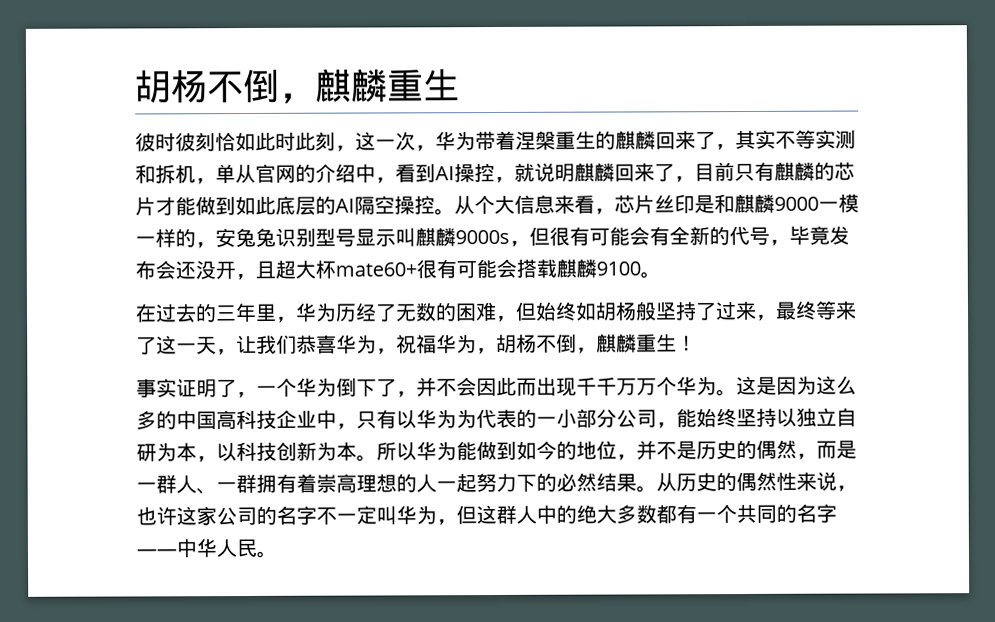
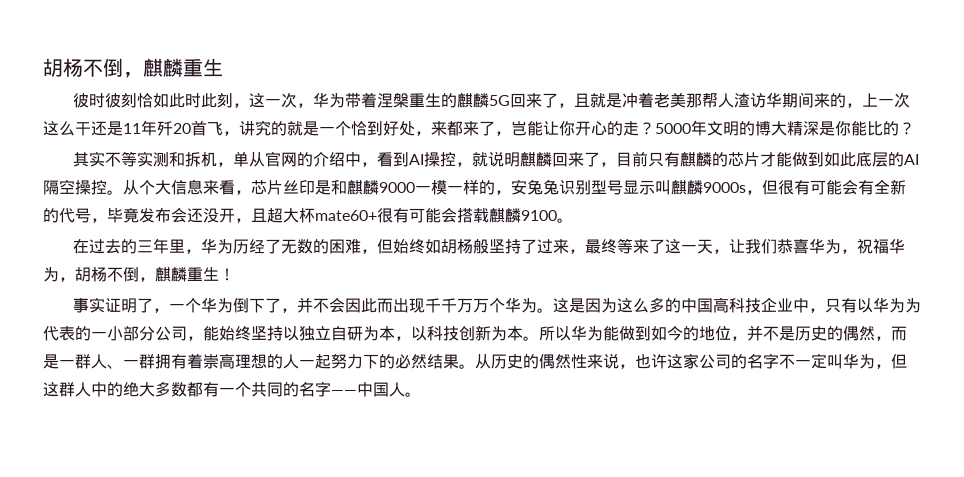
- 彼时彼刻恰如此时此刻，这一次，华为带着涅槃重生的麒麟回来了，其实不等实测和拆机，单从官网的介绍中，看到AI操控，就说明麒麟回来了，目前只有麒麟的芯片才能做到如此底层的AI隔空操控。
+ 彼时彼刻恰如此时此刻，这一次，华为带着涅槃重生的麒麟5G回来了，且就是冲着老美那帮人渣访华期间来的，上一次这么干还是11年歼20首飞，讲究的就是一个恰到好处，来都来了，岂能让你开心的走？5000年文明的博大精深是你能比的？
+ 其实不等实测和拆机，单从官网的介绍中，看到AI操控，就说明麒麟回来了，目前只有麒麟的芯片才能做到如此底层的AI隔空操控。
- 从历史的偶然性来说，也许这家公司的名字不一定叫华为，但这群人中的绝大多数都有一个共同的名字——中华人民。
+ 从历史的偶然性来说，也许这家公司的名字不一定叫华为，但这群人中的绝大多数都有一个共同的名字——中国人。

